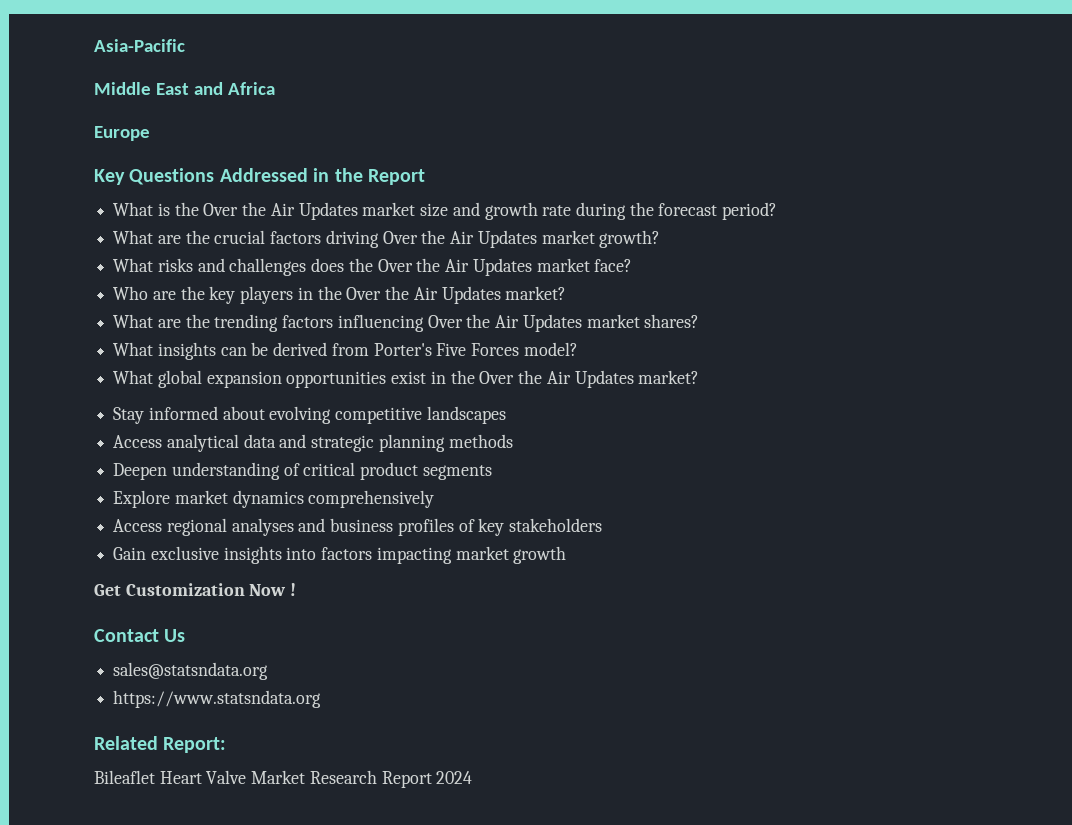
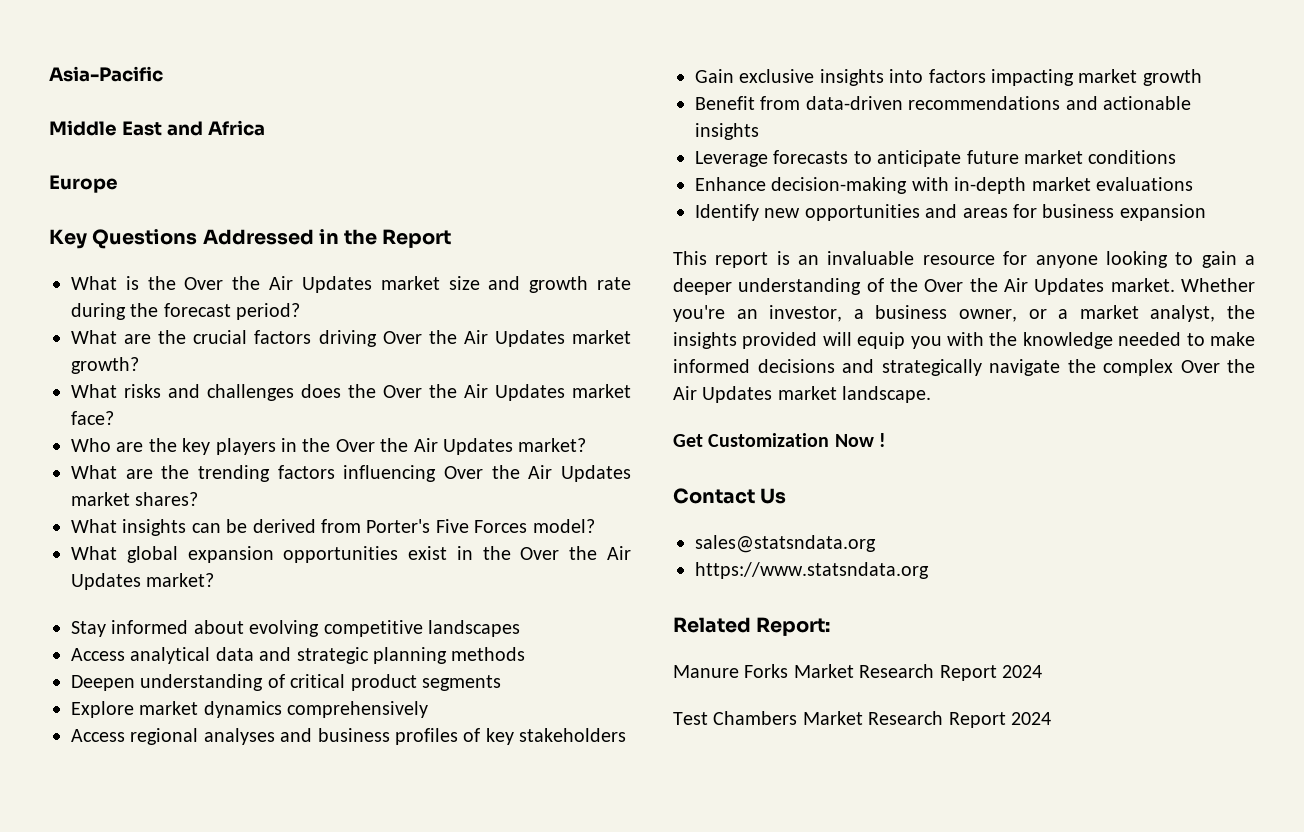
+ Benefit from data-driven recommendations and actionable insights
+ Leverage forecasts to anticipate future market conditions
+ Enhance decision-making with in-depth market evaluations
+ Identify new opportunities and areas for business expansion
+ This report is an invaluable resource for anyone looking to gain a deeper understanding of the Over the Air Updates market. Whether you're an investor, a business owner, or a market analyst, the insights provided will equip you with the knowledge needed to make informed decisions and strategically navigate the complex Over the Air Updates market landscape.
- Bileaflet Heart Valve Market Research Report 2024
+ Manure Forks Market Research Report 2024
+ Test Chambers Market Research Report 2024

